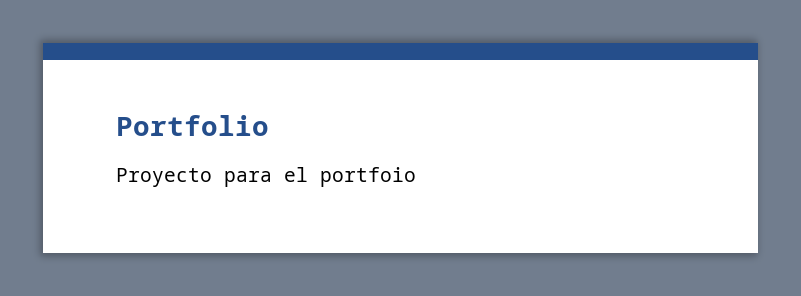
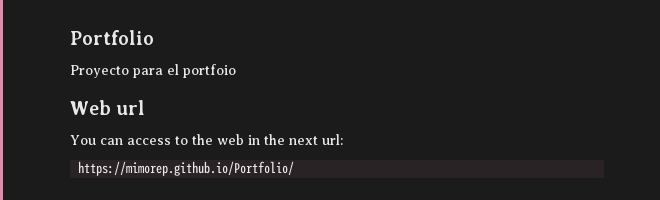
+ Web url
+ You can access to the web in the next url:
+ https://mimorep.github.io/Portfolio/

